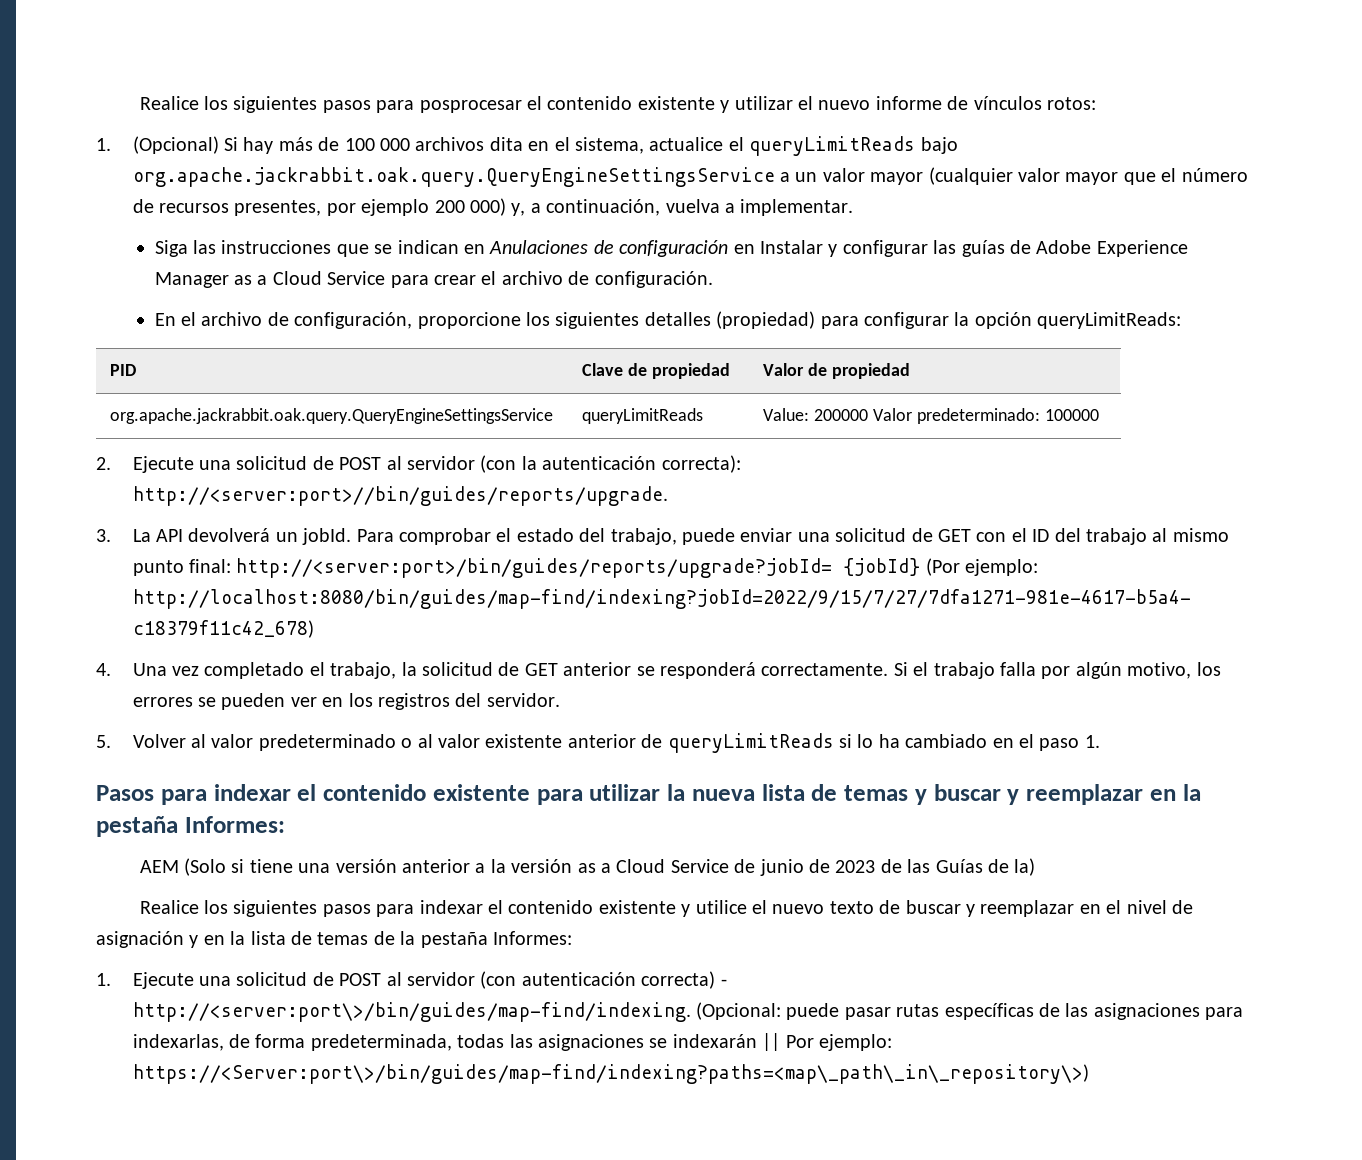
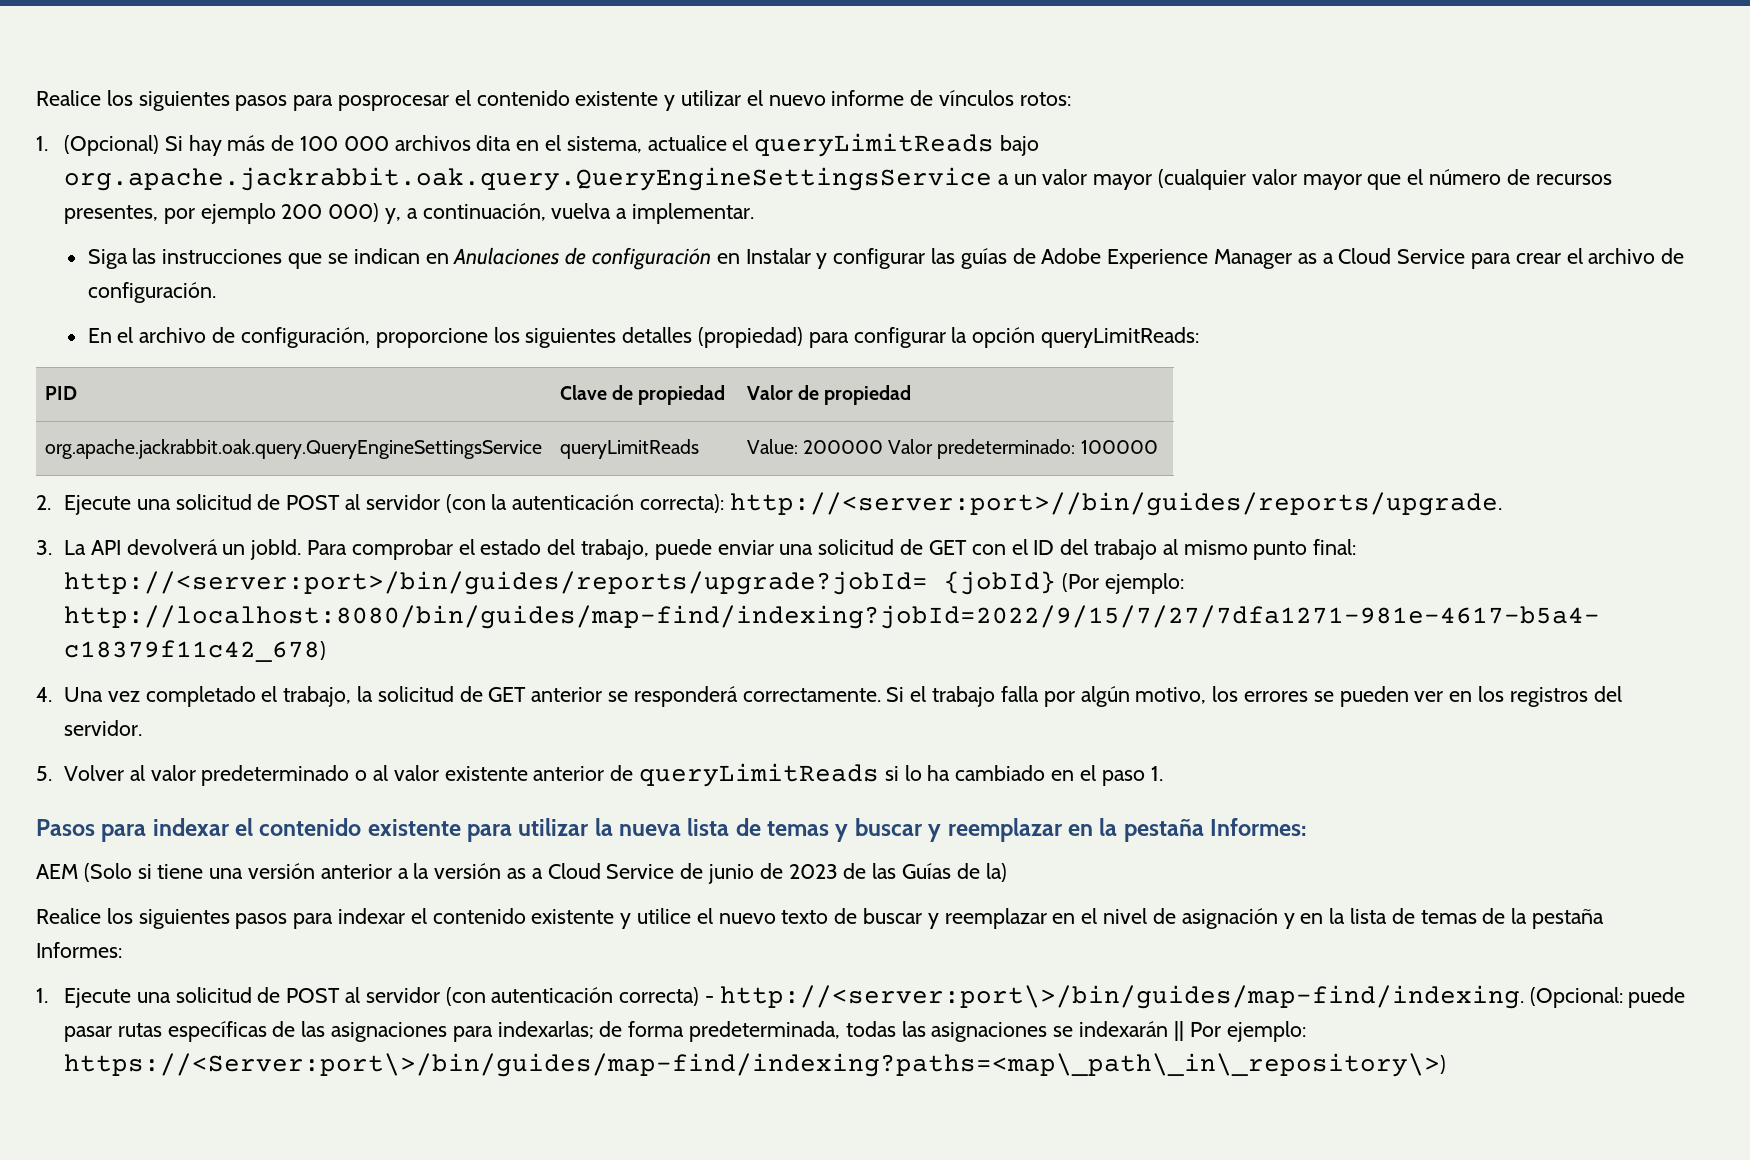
- (Opcional: puede pasar rutas específicas de las asignaciones para indexarlas, de forma predeterminada, todas las asignaciones se indexarán || Por ejemplo: https://<Server:port\>/bin/guides/map-find/indexing?paths=<map\_path\_in\_repository\>)
+ (Opcional: puede pasar rutas específicas de las asignaciones para indexarlas; de forma predeterminada, todas las asignaciones se indexarán || Por ejemplo: https://<Server:port\>/bin/guides/map-find/indexing?paths=<map\_path\_in\_repository\>)

